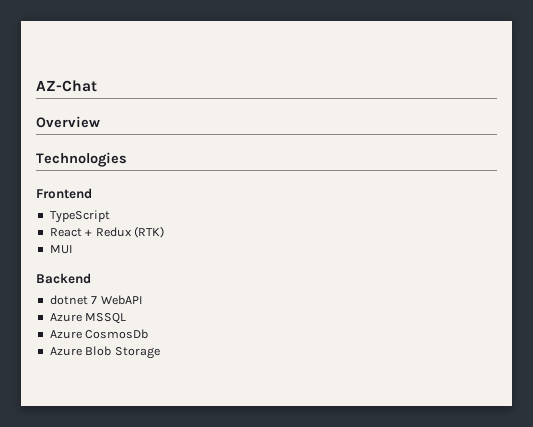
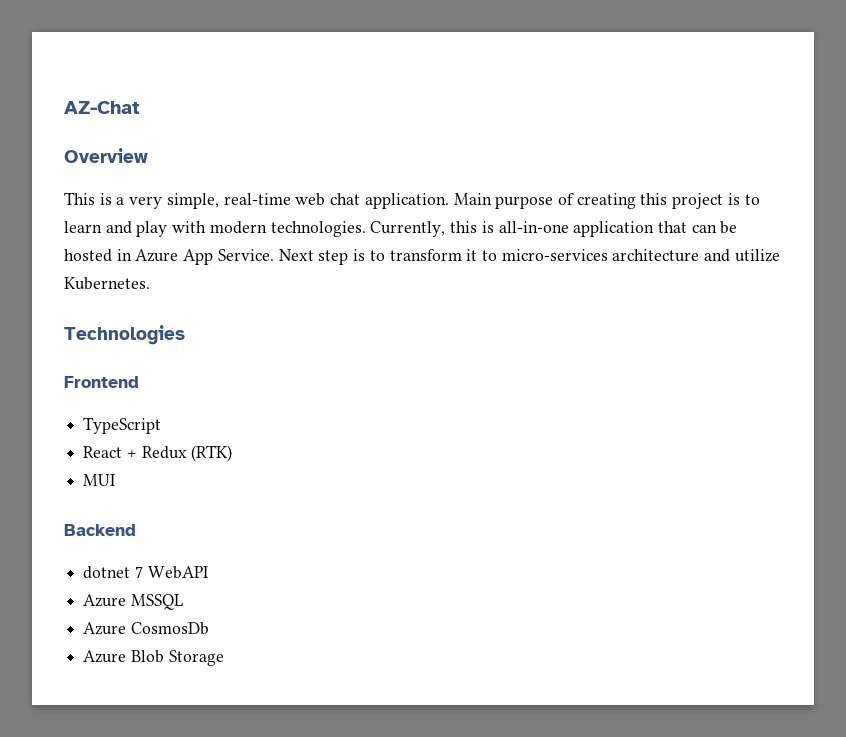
+ This is a very simple, real-time web chat application. Main purpose of creating this project is to learn and play with modern technologies. Currently, this is all-in-one application that can be hosted in Azure App Service. Next step is to transform it to micro-services architecture and utilize Kubernetes.

